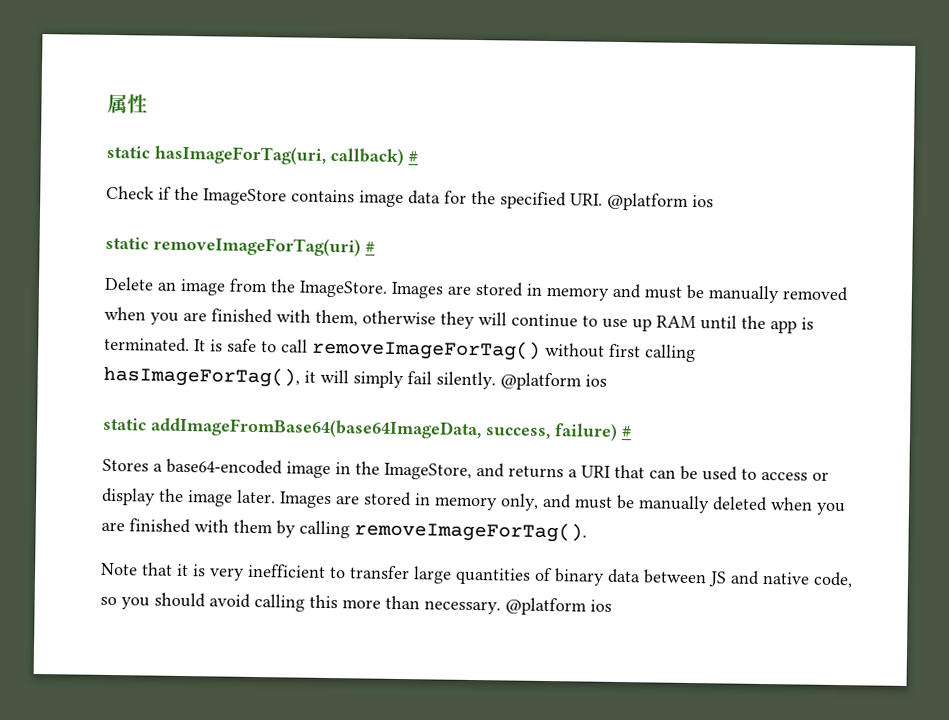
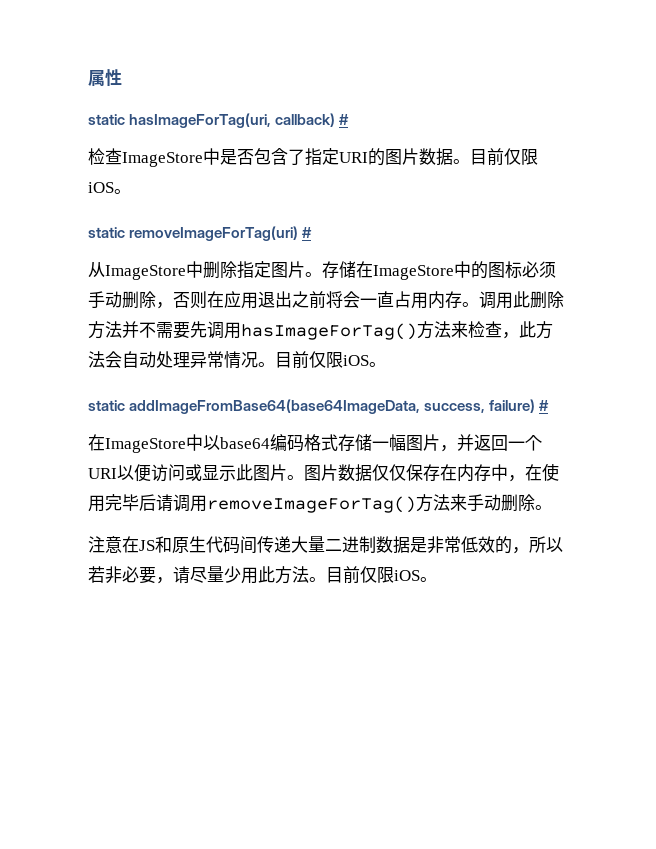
- Check if the ImageStore contains image data for the specified URI. @platform ios
+ 检查ImageStore中是否包含了指定URI的图片数据。目前仅限iOS。
  static removeImageForTag(uri) #
- Delete an image from the ImageStore. Images are stored in memory and must be manually removed when you are finished with them, otherwise they will continue to use up RAM until the app is terminated. It is safe to call removeImageForTag() without first calling hasImageForTag(), it will simply fail silently. @platform ios
+ 从ImageStore中删除指定图片。存储在ImageStore中的图标必须手动删除，否则在应用退出之前将会一直占用内存。调用此删除方法并不需要先调用hasImageForTag()方法来检查，此方法会自动处理异常情况。目前仅限iOS。
- Stores a base64-encoded image in the ImageStore, and returns a URI that can be used to access or display the image later. Images are stored in memory only, and must be manually deleted when you are finished with them by calling removeImageForTag().
- Note that it is very inefficient to transfer large quantities of binary data between JS and native code, so you should avoid calling this more than necessary. @platform ios
+ 在ImageStore中以base64编码格式存储一幅图片，并返回一个URI以便访问或显示此图片。图片数据仅仅保存在内存中，在使用完毕后请调用removeImageForTag()方法来手动删除。
+ 注意在JS和原生代码间传递大量二进制数据是非常低效的，所以若非必要，请尽量少用此方法。目前仅限iOS。

